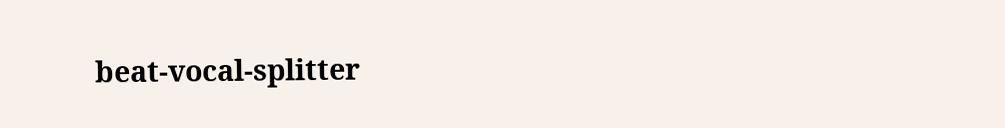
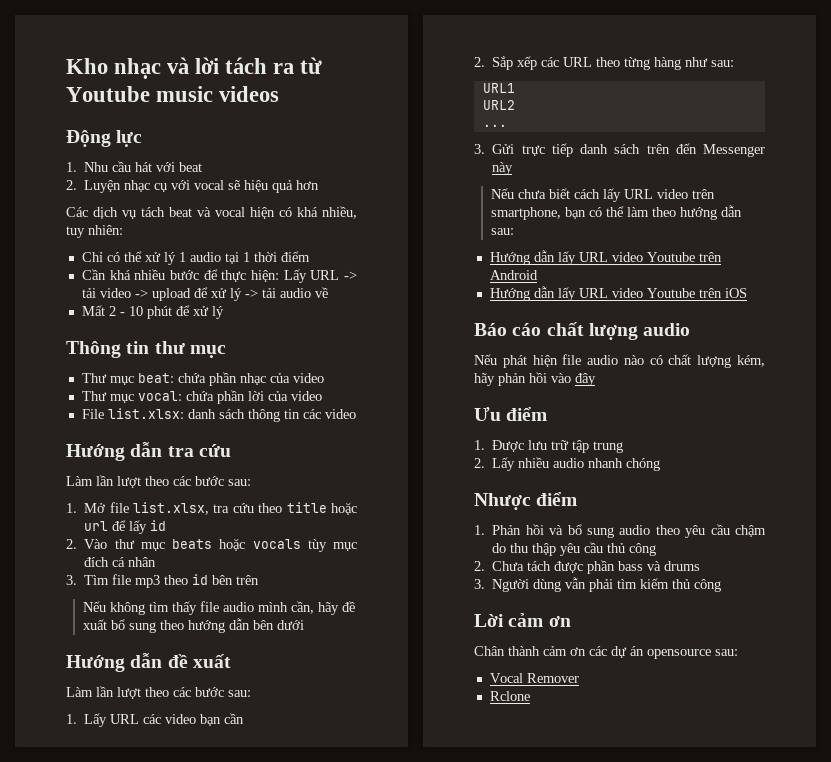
- beat-vocal-splitter
+ Kho nhạc và lời tách ra từ Youtube music videos
+ Động lực
+ 1. Nhu cầu hát với beat
+ 2. Luyện nhạc cụ với vocal sẽ hiệu quả hơn
+ Các dịch vụ tách beat và vocal hiện có khá nhiều, tuy nhiên:
+ Chỉ có thể xử lý 1 audio tại 1 thời điểm
+ Cần khá nhiều bước để thực hiện: Lấy URL -> tải video -> upload để xử lý -> tải audio về
+ Mất 2 - 10 phút để xử lý
+ Thông tin thư mục
+ Thư mục beat: chứa phần nhạc của video
+ Thư mục vocal: chứa phần lời của video
+ File list.xlsx: danh sách thông tin các video
+ Hướng dẫn tra cứu
+ Làm lần lượt theo các bước sau:
+ 1. Mở file list.xlsx, tra cứu theo title hoặc url để lấy id
+ 2. Vào thư mục beats hoặc vocals tùy mục đích cá nhân
+ 3. Tìm file mp3 theo id bên trên
+ Nếu không tìm thấy file audio mình cần, hãy đề xuất bổ sung theo hướng dẫn bên dưới
+ Hướng dẫn đề xuất
+ Làm lần lượt theo các bước sau:
+ 1. Lấy URL các video bạn cần
+ 2. Sắp xếp các URL theo từng hàng như sau:
+ URL1
+ URL2
+ ...
+ 3. Gửi trực tiếp danh sách trên đến Messenger này
+ Nếu chưa biết cách lấy URL video trên smartphone, bạn có thể làm theo hướng dẫn sau:
+ Hướng dẫn lấy URL video Youtube trên Android
+ Hướng dẫn lấy URL video Youtube trên iOS
+ Báo cáo chất lượng audio
+ Nếu phát hiện file audio nào có chất lượng kém, hãy phản hồi vào đây
+ Ưu điểm
+ 1. Được lưu trữ tập trung
+ 2. Lấy nhiều audio nhanh chóng
+ Nhược điểm
+ 1. Phản hồi và bổ sung audio theo yêu cầu chậm do thu thập yêu cầu thủ công
+ 2. Chưa tách được phần bass và drums
+ 3. Người dùng vẫn phải tìm kiếm thủ công
+ Lời cảm ơn
+ Chân thành cảm ơn các dự án opensource sau:
+ Vocal Remover
+ Rclone

